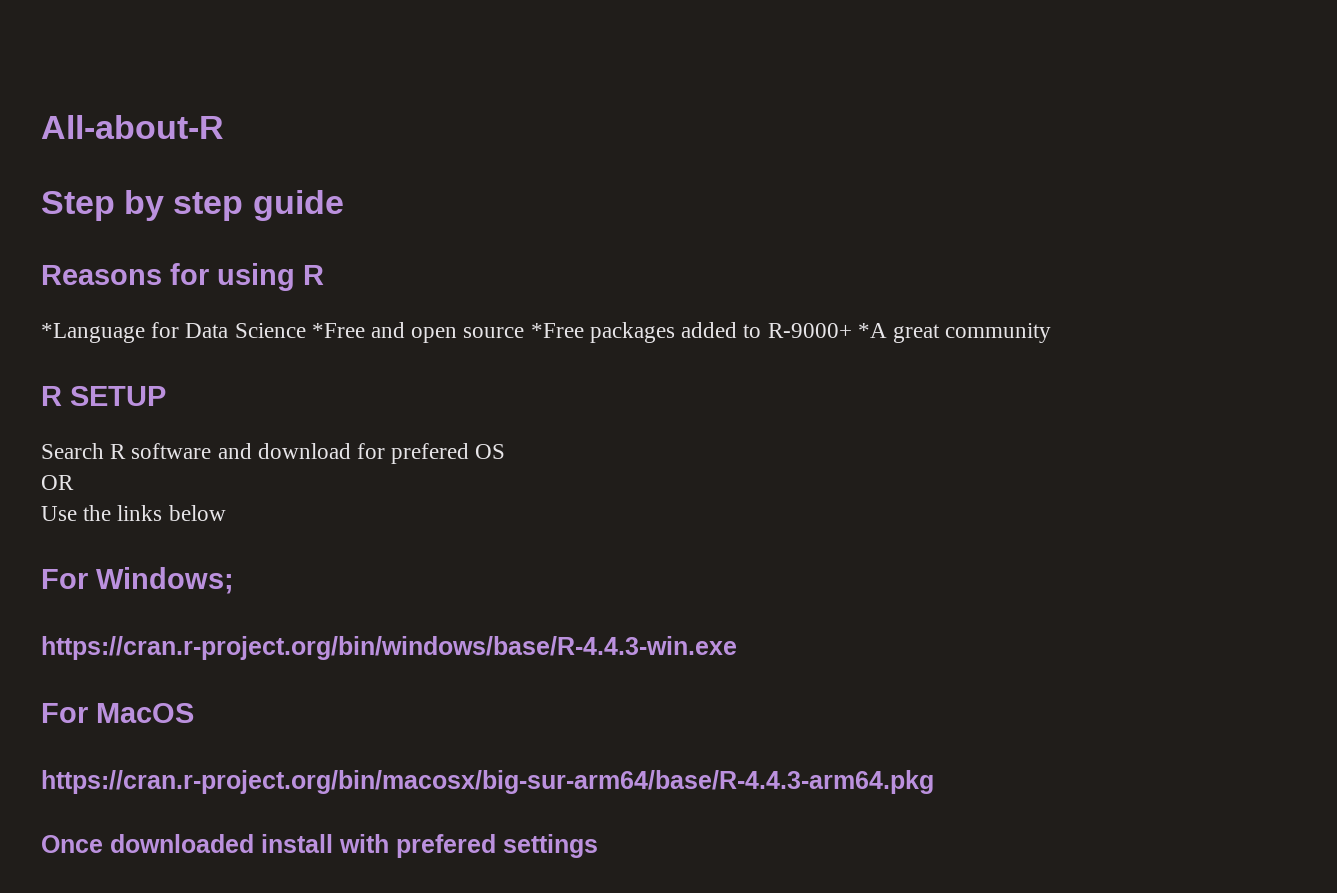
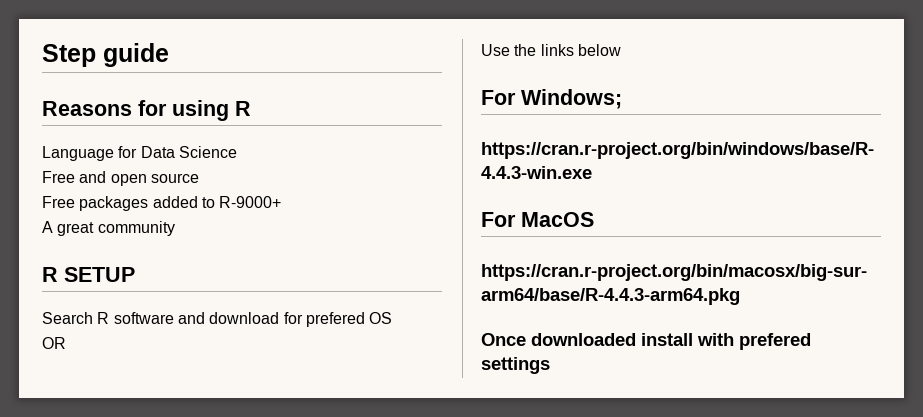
- All-about-R
- Step by step guide
+ Step guide
- *Language for Data Science *Free and open source *Free packages added to R-9000+ *A great community
+ Language for Data Science
+ Free and open source
+ Free packages added to R-9000+
+ A great community

